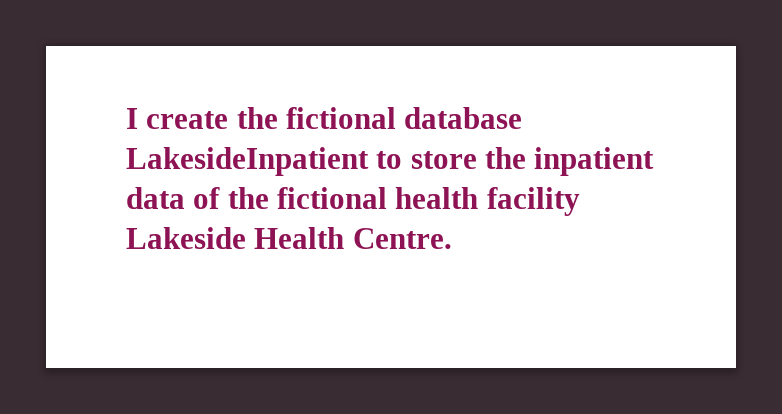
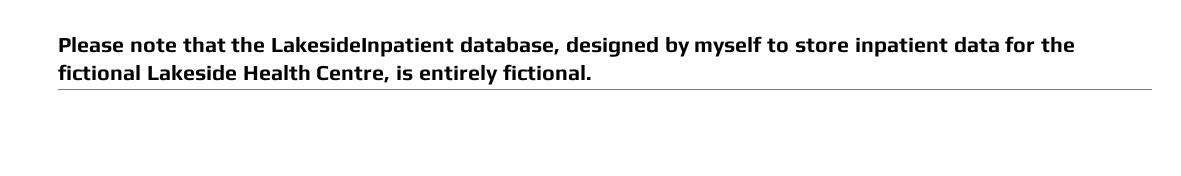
- I create the fictional database LakesideInpatient to store the inpatient data of the fictional health facility Lakeside Health Centre.
+ Please note that the LakesideInpatient database, designed by myself to store inpatient data for the fictional Lakeside Health Centre, is entirely fictional.

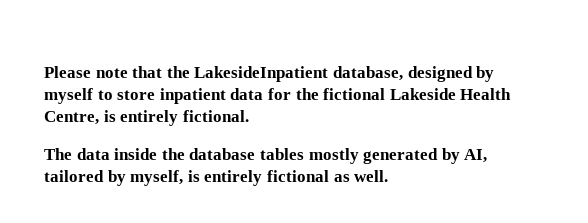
+ The data inside the database tables mostly generated by AI, tailored by myself, is entirely fictional as well.

